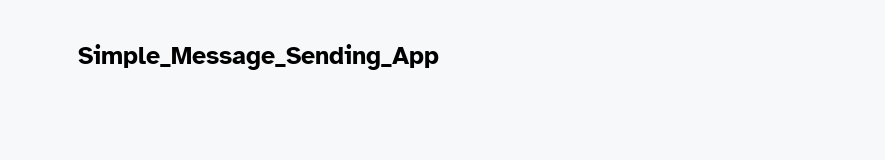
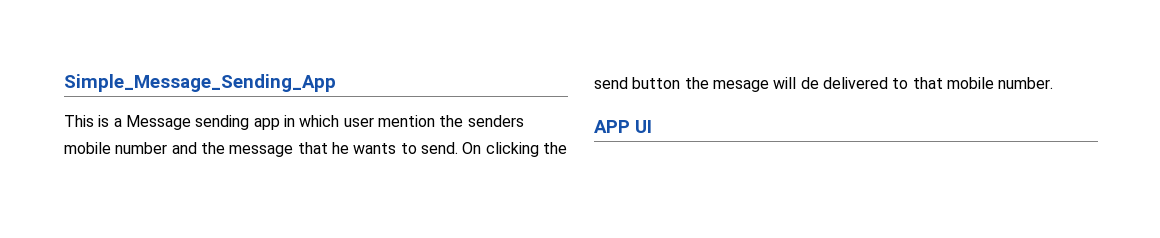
+ This is a Message sending app in which user mention the senders mobile number and the message that he wants to send. On clicking the send button the mesage will de delivered to that mobile number.
+ APP UI

